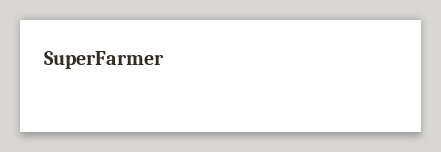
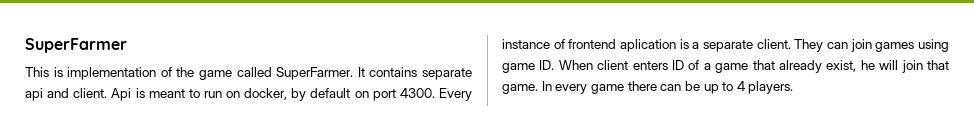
+ This is implementation of the game called SuperFarmer. It contains separate api and client. Api is meant to run on docker, by default on port 4300. Every instance of frontend aplication is a separate client. They can join games using game ID. When client enters ID of a game that already exist, he will join that game. In every game there can be up to 4 players.

